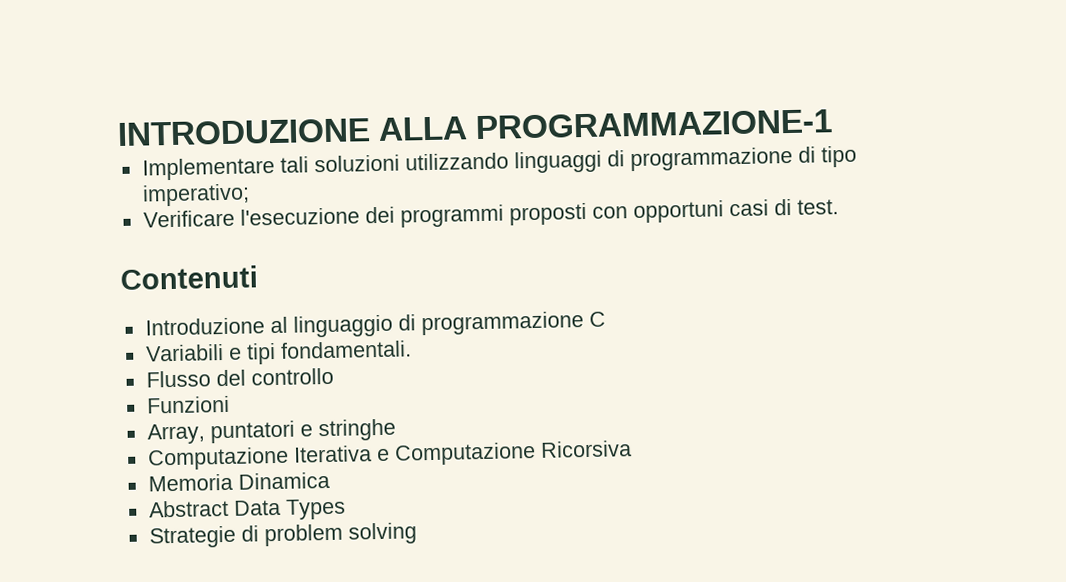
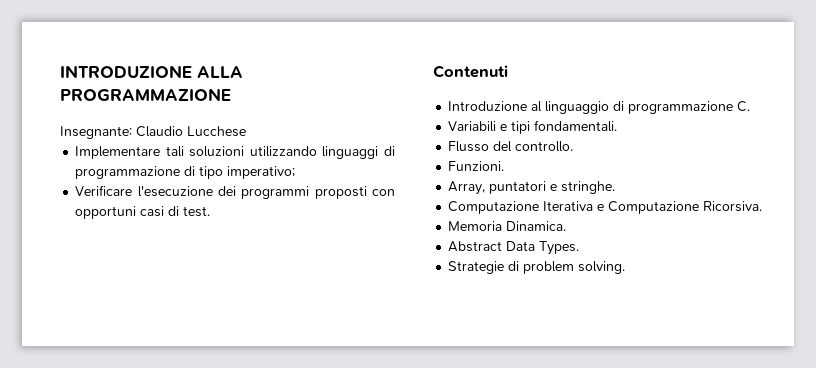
- INTRODUZIONE ALLA PROGRAMMAZIONE-1
+ INTRODUZIONE ALLA PROGRAMMAZIONE
+ Insegnante: Claudio Lucchese
- Introduzione al linguaggio di programmazione C
+ Introduzione al linguaggio di programmazione C.
- Flusso del controllo
- Funzioni
+ Flusso del controllo.
+ Funzioni.
- Array, puntatori e stringhe
+ Array, puntatori e stringhe.
- Computazione Iterativa e Computazione Ricorsiva
+ Computazione Iterativa e Computazione Ricorsiva.
- Memoria Dinamica
+ Memoria Dinamica.
- Abstract Data Types
+ Abstract Data Types.
- Strategie di problem solving
+ Strategie di problem solving.

